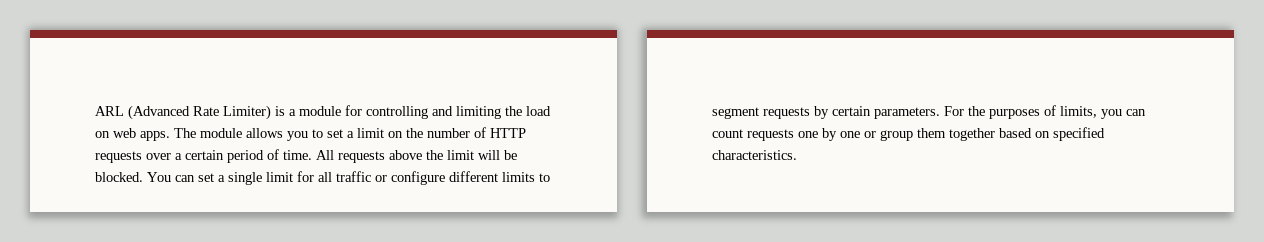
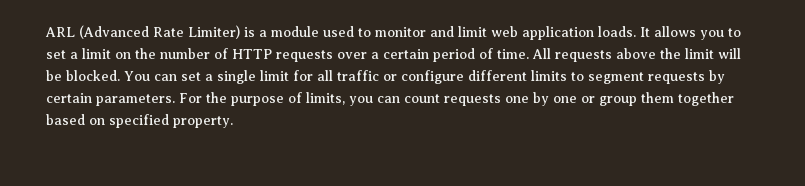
- ARL (Advanced Rate Limiter) is a module for controlling and limiting the load on web apps. The module allows you to set a limit on the number of HTTP requests over a certain period of time.
+ ARL (Advanced Rate Limiter) is a module used to monitor and limit web application loads. It allows you to set a limit on the number of HTTP requests over a certain period of time.
- For the purposes of limits, you can count requests one by one or group them together based on specified characteristics.
+ For the purpose of limits, you can count requests one by one or group them together based on specified property.

